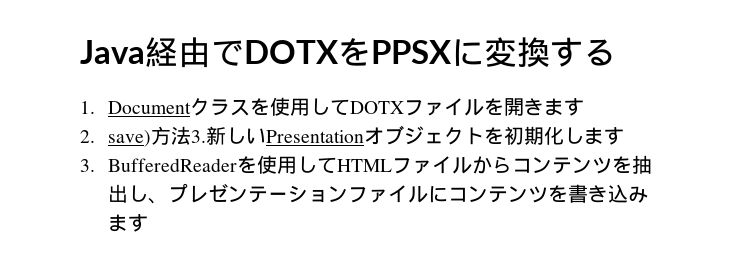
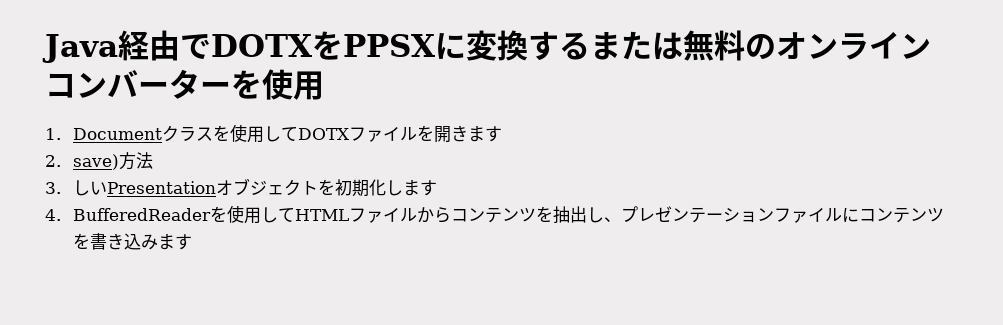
- Java経由でDOTXをPPSXに変換する
+ Java経由でDOTXをPPSXに変換するまたは無料のオンラインコンバーターを使用
- 2. save)方法3.新しいPresentationオブジェクトを初期化します
+ 2. save)方法
+ 3.しいPresentationオブジェクトを初期化します
- 3. BufferedReaderを使用してHTMLファイルからコンテンツを抽出し、プレゼンテーションファイルにコンテンツを書き込みます
+ 4. BufferedReaderを使用してHTMLファイルからコンテンツを抽出し、プレゼンテーションファイルにコンテンツを書き込みます

